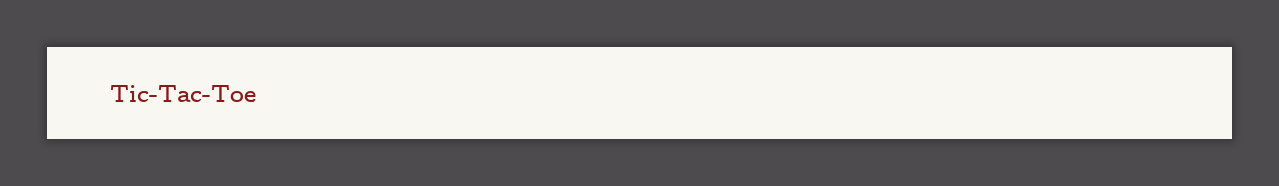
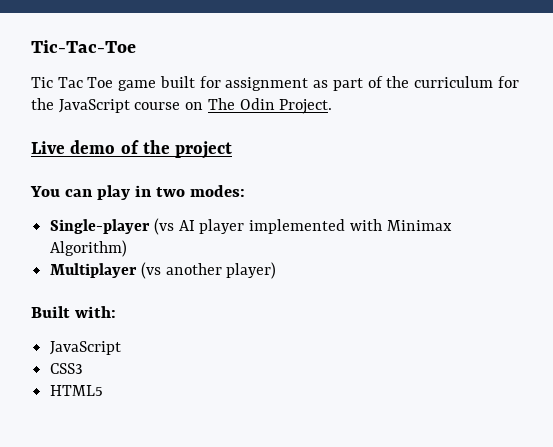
+ Tic Tac Toe game built for assignment as part of the curriculum for the JavaScript course on The Odin Project.
+ Live demo of the project
+ You can play in two modes:
+ Single-player (vs AI player implemented with Minimax Algorithm)
+ Multiplayer (vs another player)
+ Built with:
+ JavaScript
+ CSS3
+ HTML5

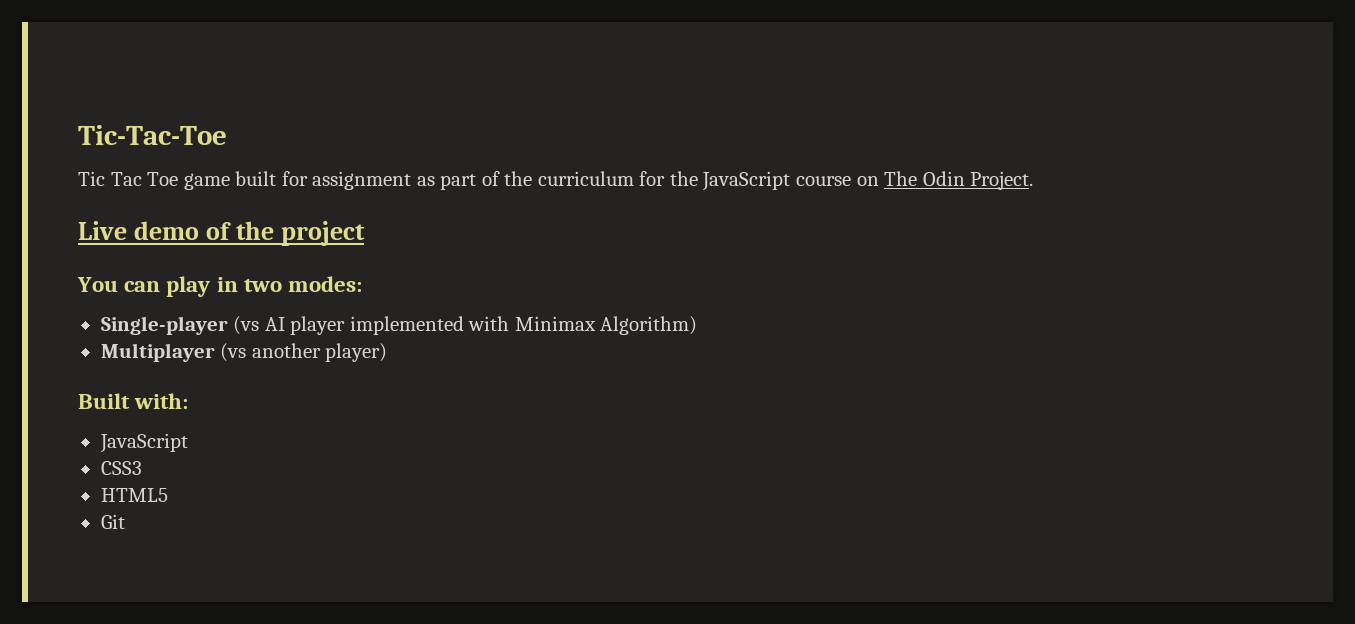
+ Git

